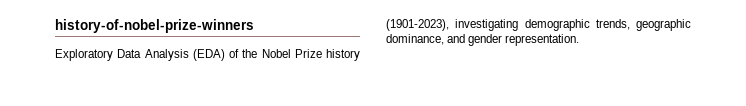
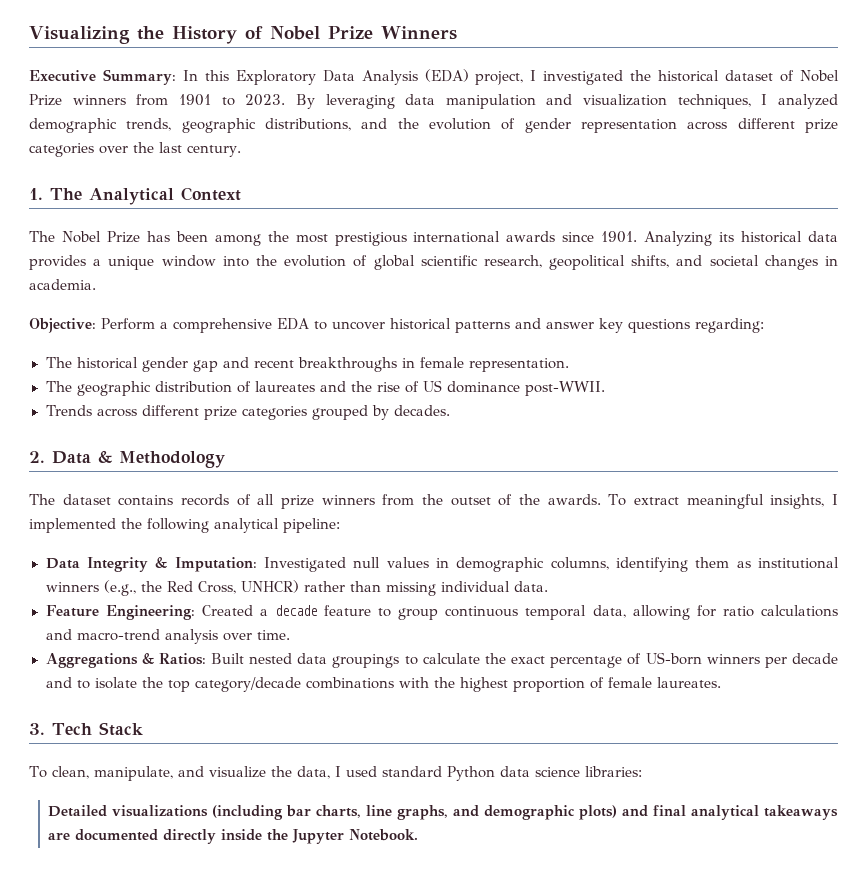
- history-of-nobel-prize-winners
- Exploratory Data Analysis (EDA) of the Nobel Prize history (1901-2023), investigating demographic trends, geographic dominance, and gender representation.
+ Visualizing the History of Nobel Prize Winners
+ Executive Summary: In this Exploratory Data Analysis (EDA) project, I investigated the historical dataset of Nobel Prize winners from 1901 to 2023. By leveraging data manipulation and visualization techniques, I analyzed demographic trends, geographic distributions, and the evolution of gender representation across different prize categories over the last century.
+ 1. The Analytical Context
+ The Nobel Prize has been among the most prestigious international awards since 1901. Analyzing its historical data provides a unique window into the evolution of global scientific research, geopolitical shifts, and societal changes in academia.
+ Objective: Perform a comprehensive EDA to uncover historical patterns and answer key questions regarding:
+ The historical gender gap and recent breakthroughs in female representation.
+ The geographic distribution of laureates and the rise of US dominance post-WWII.
+ Trends across different prize categories grouped by decades.
+ 2. Data & Methodology
+ The dataset contains records of all prize winners from the outset of the awards. To extract meaningful insights, I implemented the following analytical pipeline:
+ Data Integrity & Imputation: Investigated null values in demographic columns, identifying them as institutional winners (e.g., the Red Cross, UNHCR) rather than missing individual data.
+ Feature Engineering: Created a decade feature to group continuous temporal data, allowing for ratio calculations and macro-trend analysis over time.
+ Aggregations & Ratios: Built nested data groupings to calculate the exact percentage of US-born winners per decade and to isolate the top category/decade combinations with the highest proportion of female laureates.
+ 3. Tech Stack
+ To clean, manipulate, and visualize the data, I used standard Python data science libraries:
+ Detailed visualizations (including bar charts, line graphs, and demographic plots) and final analytical takeaways are documented directly inside the Jupyter Notebook.

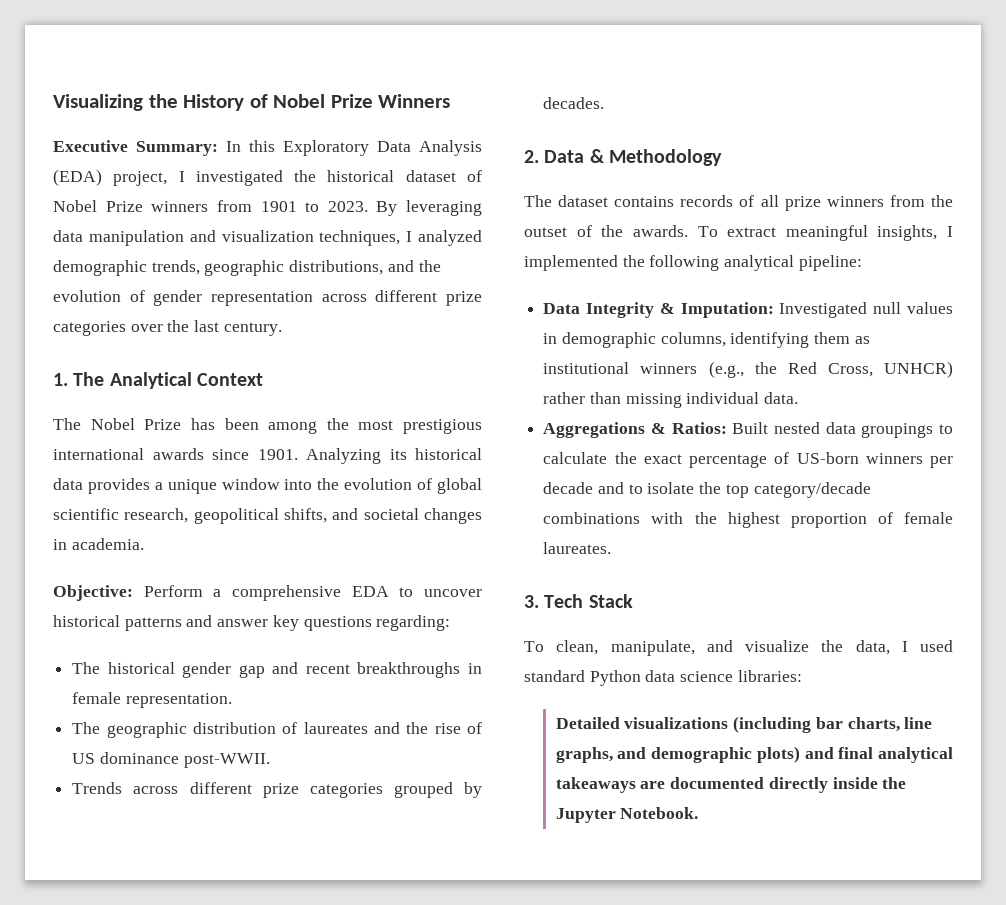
- Feature Engineering: Created a decade feature to group continuous temporal data, allowing for ratio calculations and macro-trend analysis over time.

